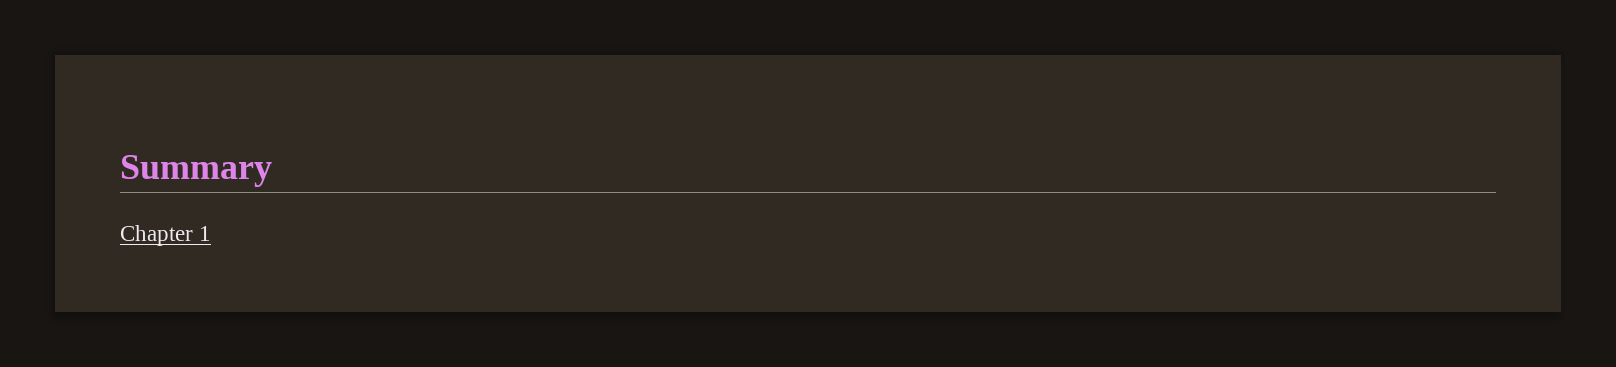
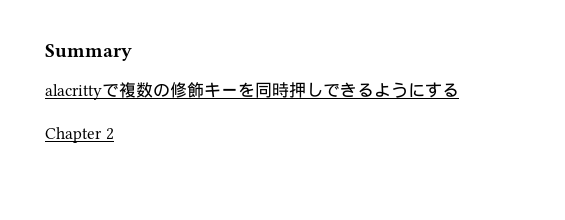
+ alacrittyで複数の修飾キーを同時押しできるようにする
- Chapter 1
+ Chapter 2

